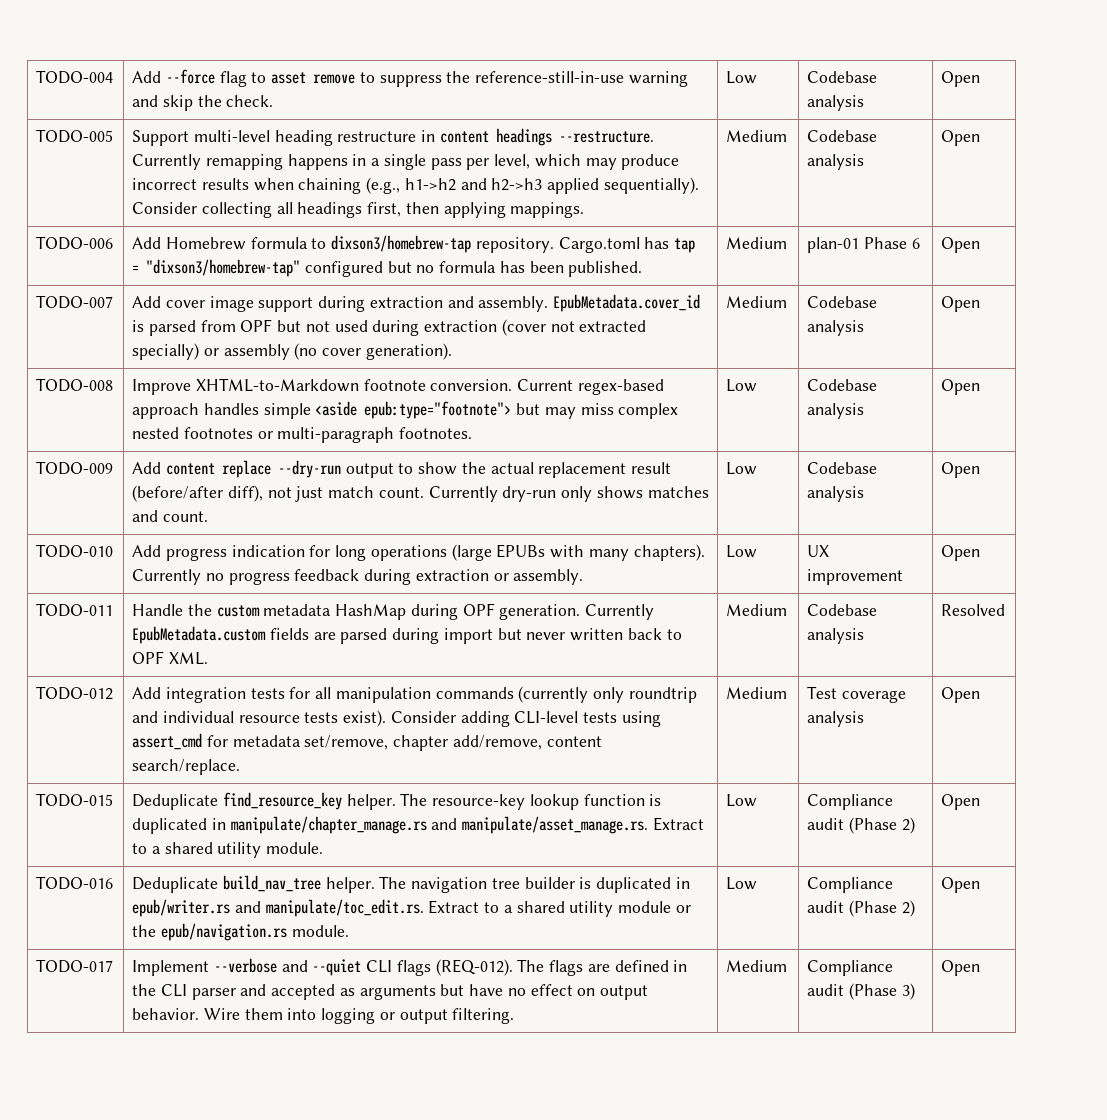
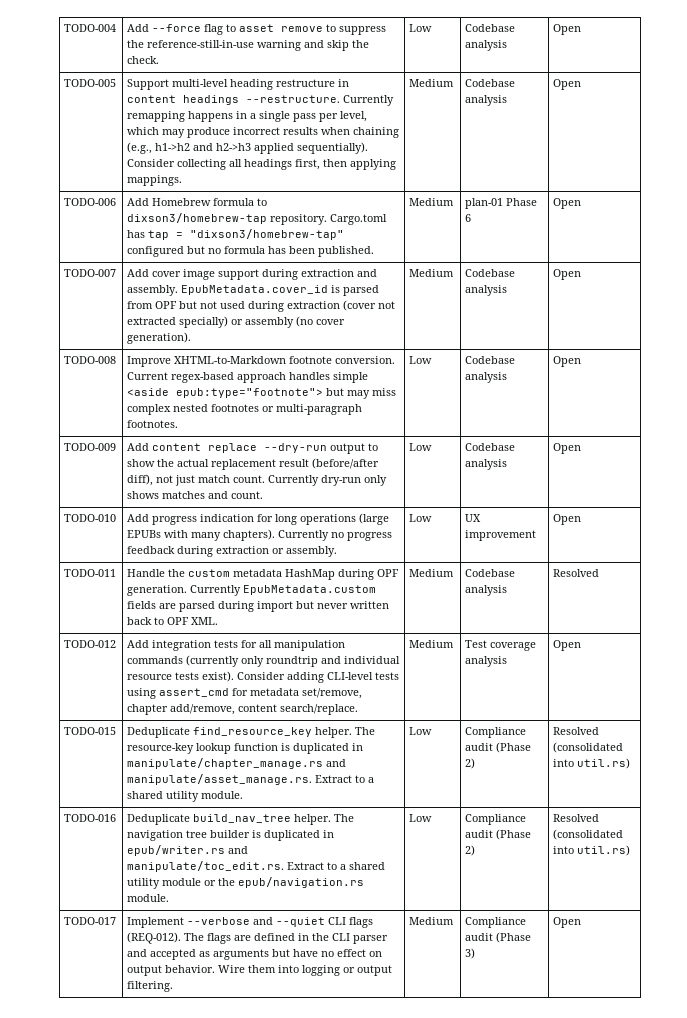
- TODO-015 | Deduplicate find_resource_key helper. The resource-key lookup function is duplicated in manipulate/chapter_manage.rs and manipulate/asset_manage.rs. Extract to a shared utility module. | Low | Compliance audit (Phase 2) | Open
+ TODO-015 | Deduplicate find_resource_key helper. The resource-key lookup function is duplicated in manipulate/chapter_manage.rs and manipulate/asset_manage.rs. Extract to a shared utility module. | Low | Compliance audit (Phase 2) | Resolved (consolidated into util.rs)
- TODO-016 | Deduplicate build_nav_tree helper. The navigation tree builder is duplicated in epub/writer.rs and manipulate/toc_edit.rs. Extract to a shared utility module or the epub/navigation.rs module. | Low | Compliance audit (Phase 2) | Open
+ TODO-016 | Deduplicate build_nav_tree helper. The navigation tree builder is duplicated in epub/writer.rs and manipulate/toc_edit.rs. Extract to a shared utility module or the epub/navigation.rs module. | Low | Compliance audit (Phase 2) | Resolved (consolidated into util.rs)

